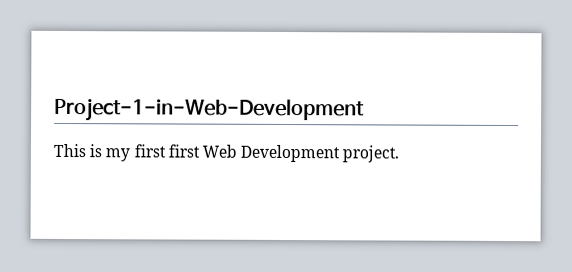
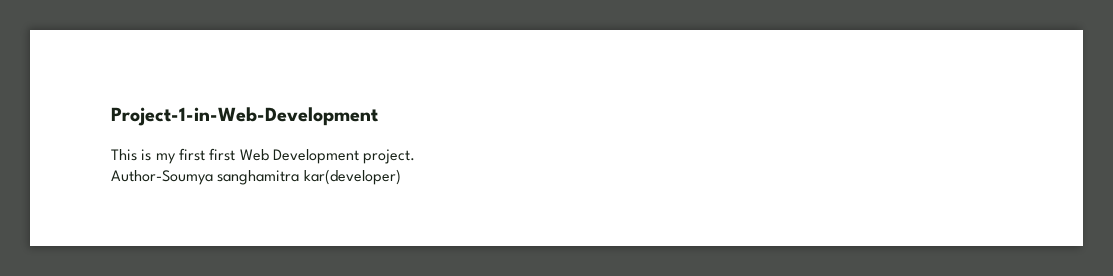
+ Author-Soumya sanghamitra kar(developer)

